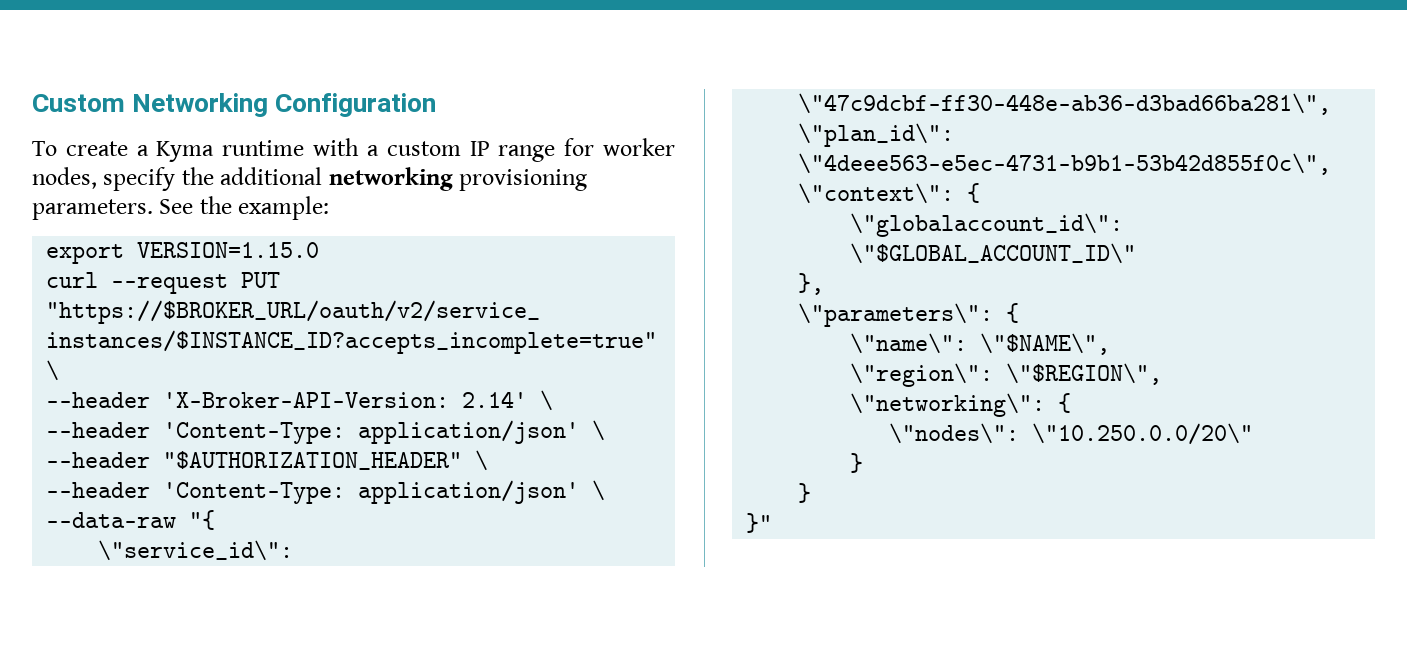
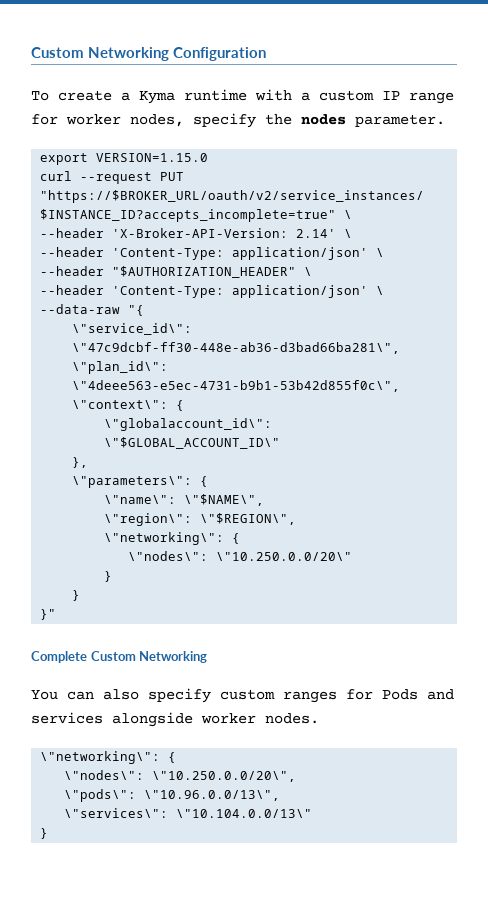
- To create a Kyma runtime with a custom IP range for worker nodes, specify the additional networking provisioning parameters. See the example:
+ To create a Kyma runtime with a custom IP range for worker nodes, specify the nodes parameter.
+ Complete Custom Networking
+ You can also specify custom ranges for Pods and services alongside worker nodes.
+ \"networking\": {
+ \"nodes\": \"10.250.0.0/20\",
+ \"pods\": \"10.96.0.0/13\",
+ \"services\": \"10.104.0.0/13\"
+ }

